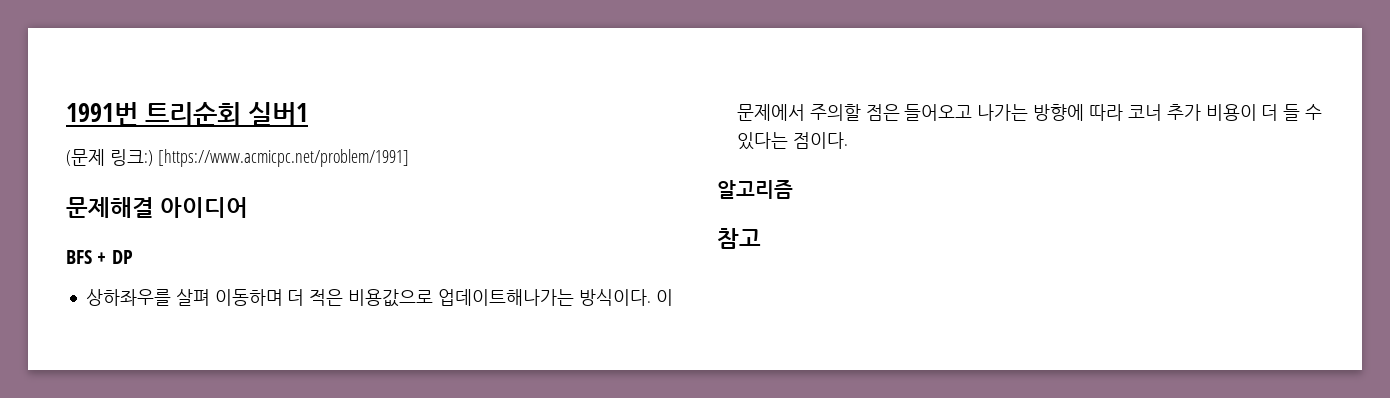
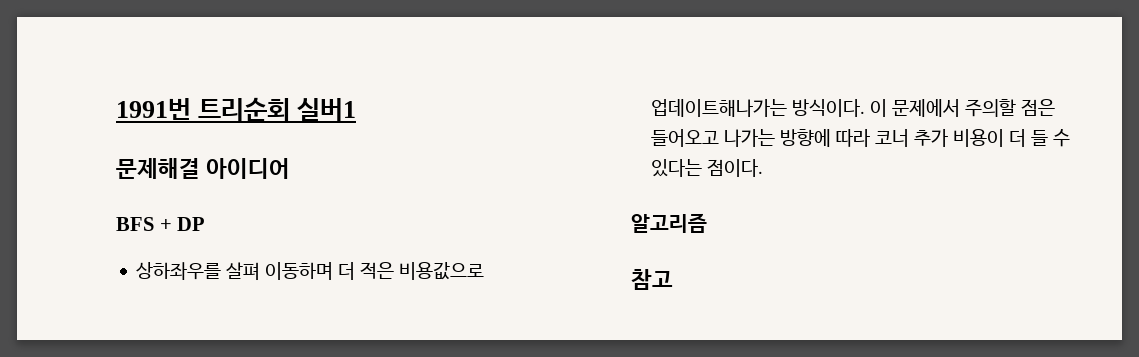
- (문제 링크:) [https://www.acmicpc.net/problem/1991]

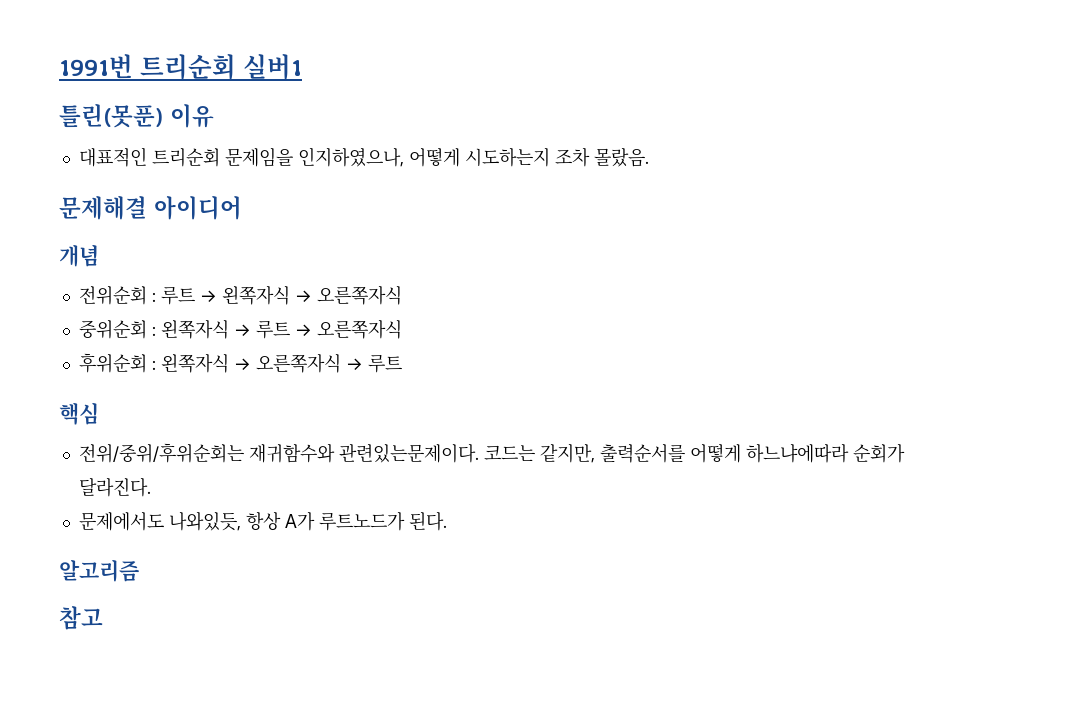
+ 틀린(못푼) 이유
+ 대표적인 트리순회 문제임을 인지하였으나, 어떻게 시도하는지 조차 몰랐음.
  문제해결 아이디어
- BFS + DP
- 상하좌우를 살펴 이동하며 더 적은 비용값으로 업데이트해나가는 방식이다. 이 문제에서 주의할 점은 들어오고 나가는 방향에 따라 코너 추가 비용이 더 들 수 있다는 점이다.
+ 개념
+ 전위순회 : 루트 → 왼쪽자식 → 오른쪽자식
+ 중위순회 : 왼쪽자식 → 루트 → 오른쪽자식
+ 후위순회 : 왼쪽자식 → 오른쪽자식 → 루트
+ 핵심
+ 전위/중위/후위순회는 재귀함수와 관련있는문제이다. 코드는 같지만, 출력순서를 어떻게 하느냐에따라 순회가 달라진다.
+ 문제에서도 나와있듯, 항상 A가 루트노드가 된다.

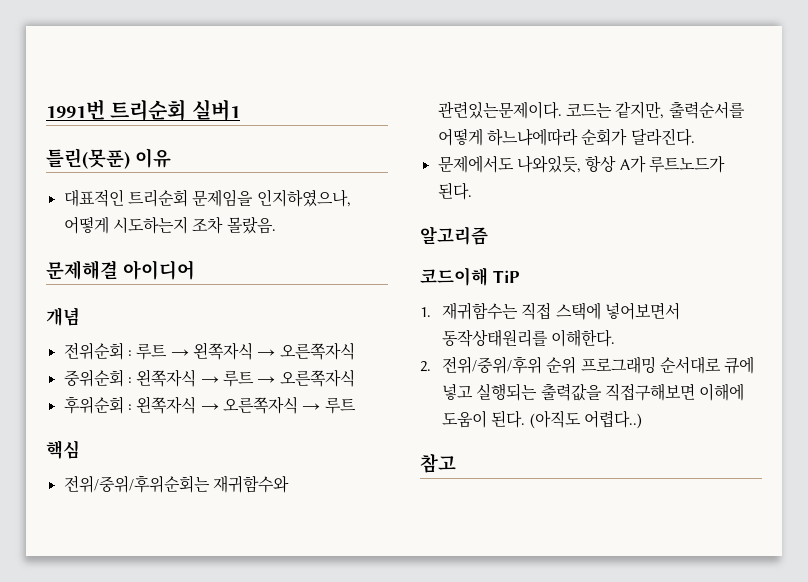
+ 코드이해 TiP
+ 1. 재귀함수는 직접 스택에 넣어보면서 동작상태원리를 이해한다.
+ 2. 전위/중위/후위 순위 프로그래밍 순서대로 큐에 넣고 실행되는 출력값을 직접구해보면 이해에 도움이 된다. (아직도 어렵다..)

